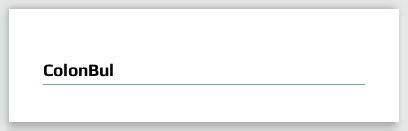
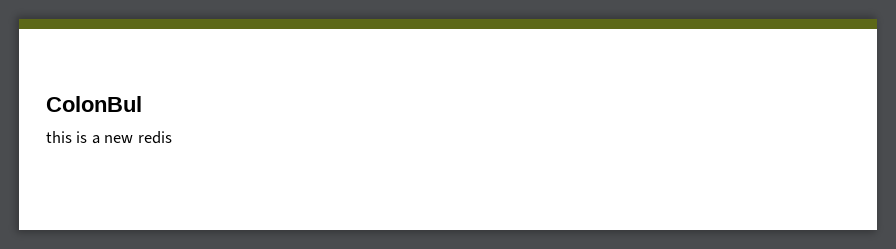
+ this is a new redis

